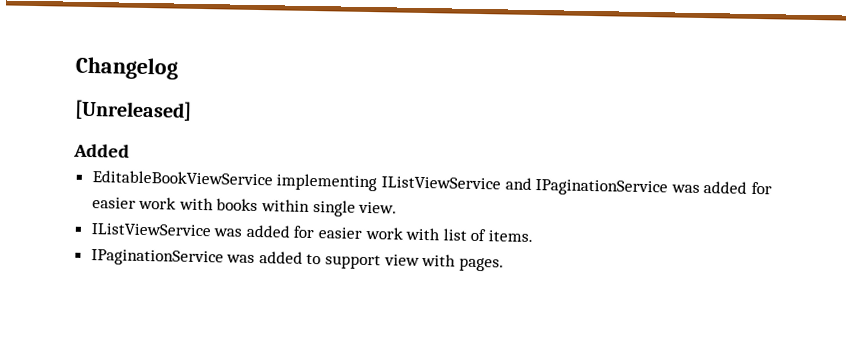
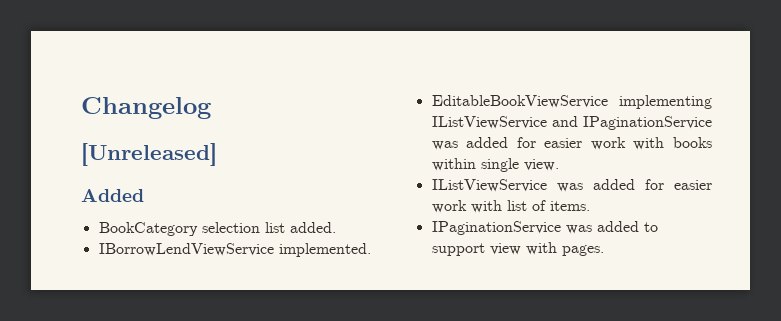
+ BookCategory selection list added.
+ IBorrowLendViewService implemented.

